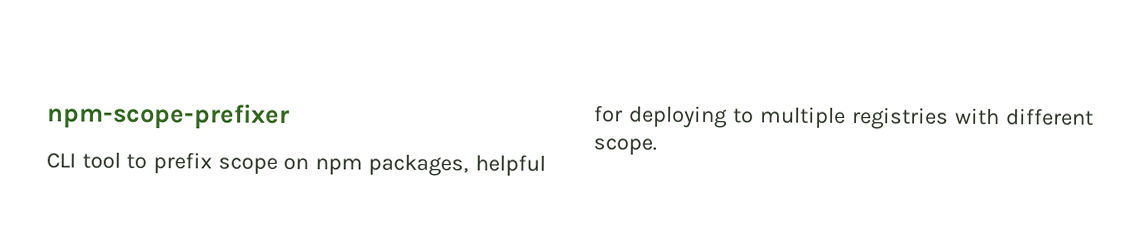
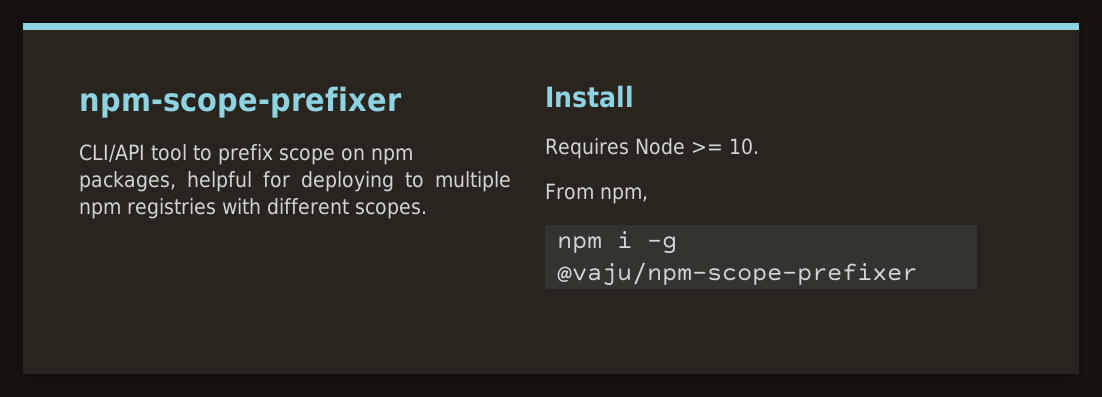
- CLI tool to prefix scope on npm packages, helpful for deploying to multiple registries with different scope.
+ CLI/API tool to prefix scope on npm packages, helpful for deploying to multiple npm registries with different scopes.
+ Install
+ Requires Node >= 10.
+ From npm,
+ npm i -g @vaju/npm-scope-prefixer

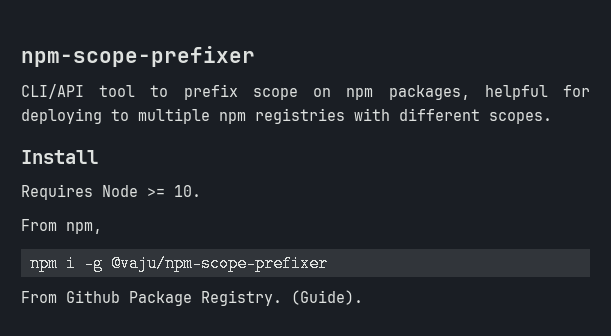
+ From Github Package Registry. (Guide).

